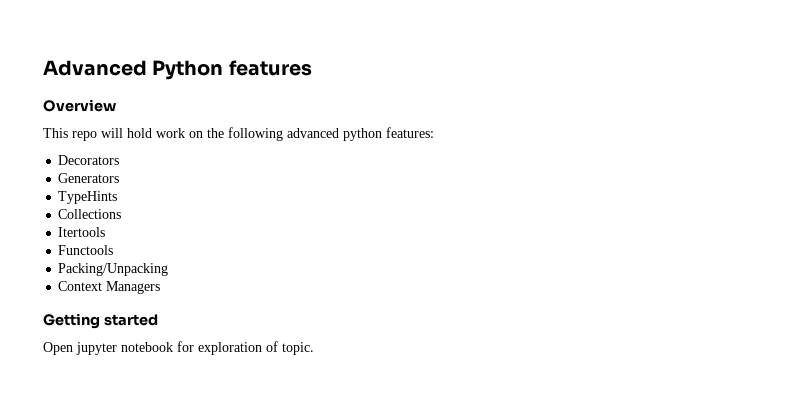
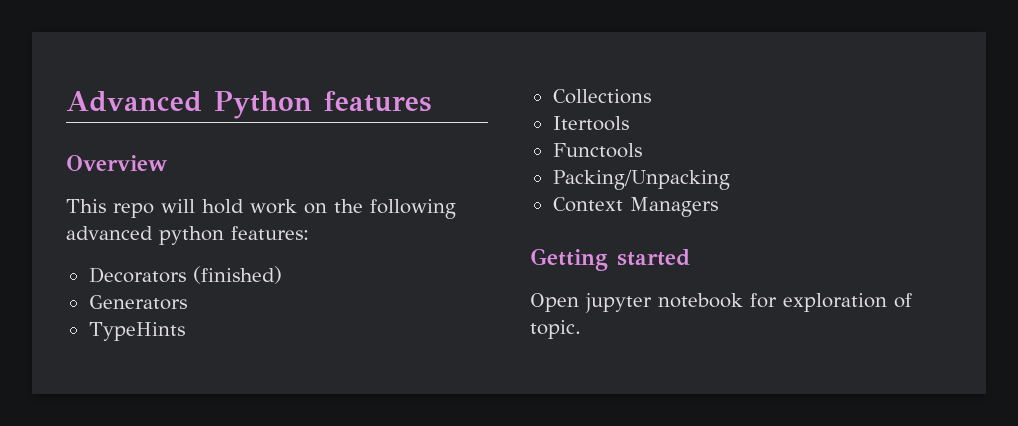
- Decorators
+ Decorators (finished)

